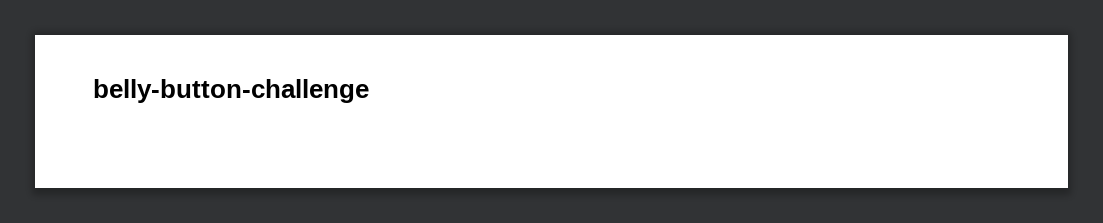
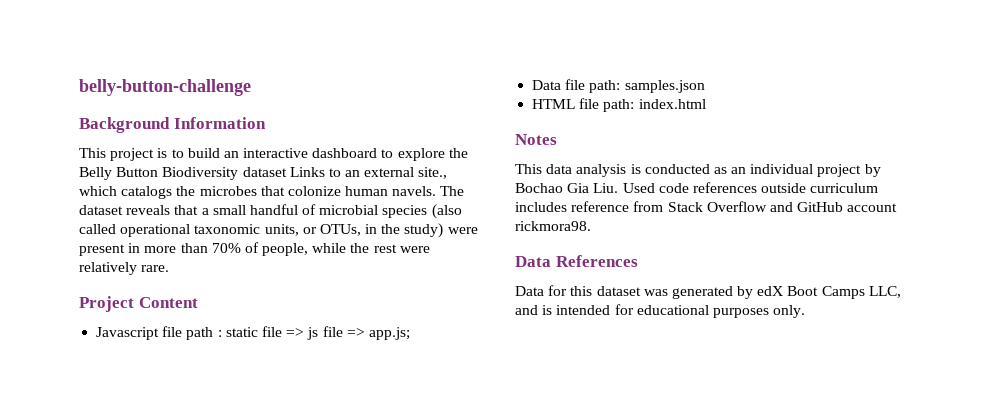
+ Background Information
+ This project is to build an interactive dashboard to explore the Belly Button Biodiversity dataset Links to an external site., which catalogs the microbes that colonize human navels. The dataset reveals that a small handful of microbial species (also called operational taxonomic units, or OTUs, in the study) were present in more than 70% of people, while the rest were relatively rare.
+ Project Content
+ Javascript file path : static file => js file => app.js;
+ Data file path: samples.json
+ HTML file path: index.html
+ Notes
+ This data analysis is conducted as an individual project by Bochao Gia Liu. Used code references outside curriculum includes reference from Stack Overflow and GitHub account rickmora98.
+ Data References
+ Data for this dataset was generated by edX Boot Camps LLC, and is intended for educational purposes only.

